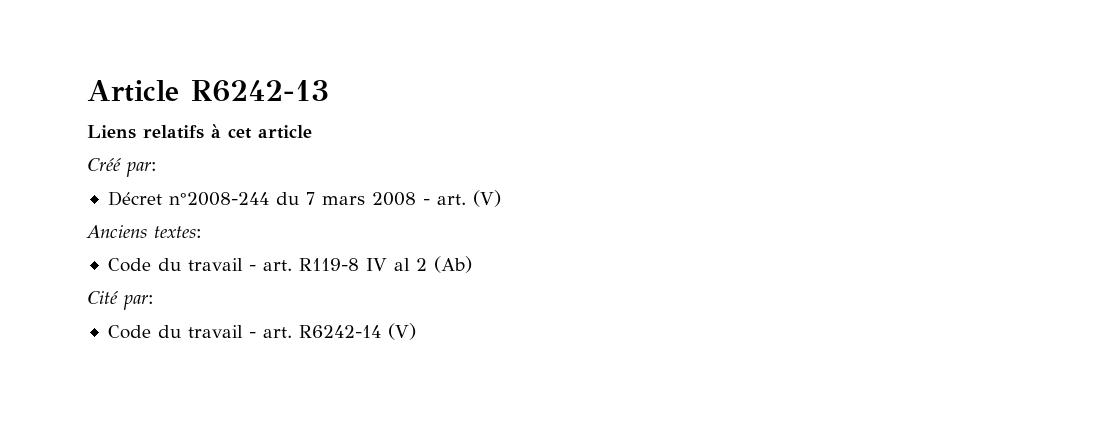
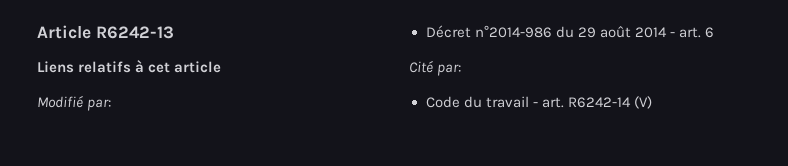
- Créé par:
+ Modifié par:
- Décret n°2008-244 du 7 mars 2008 - art. (V)
- Anciens textes:
- Code du travail - art. R119-8 IV al 2 (Ab)
+ Décret n°2014-986 du 29 août 2014 - art. 6

